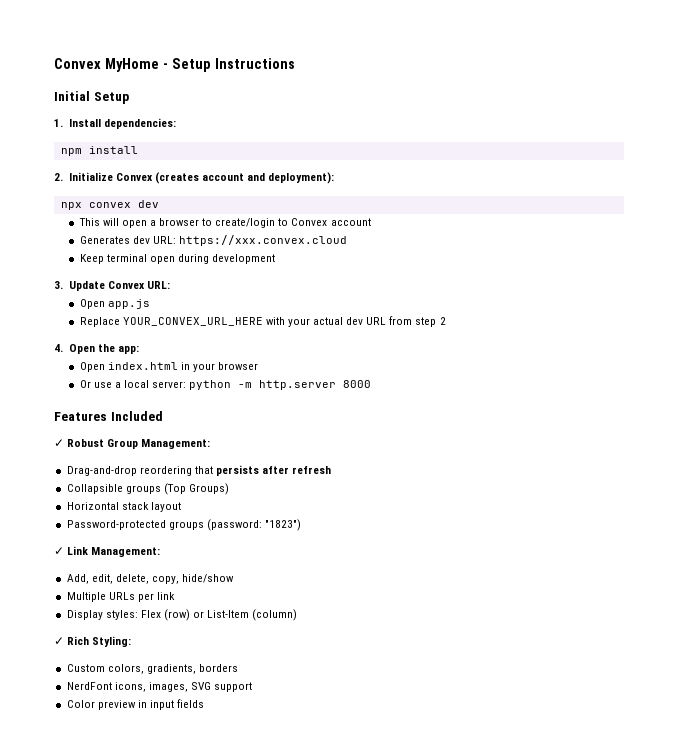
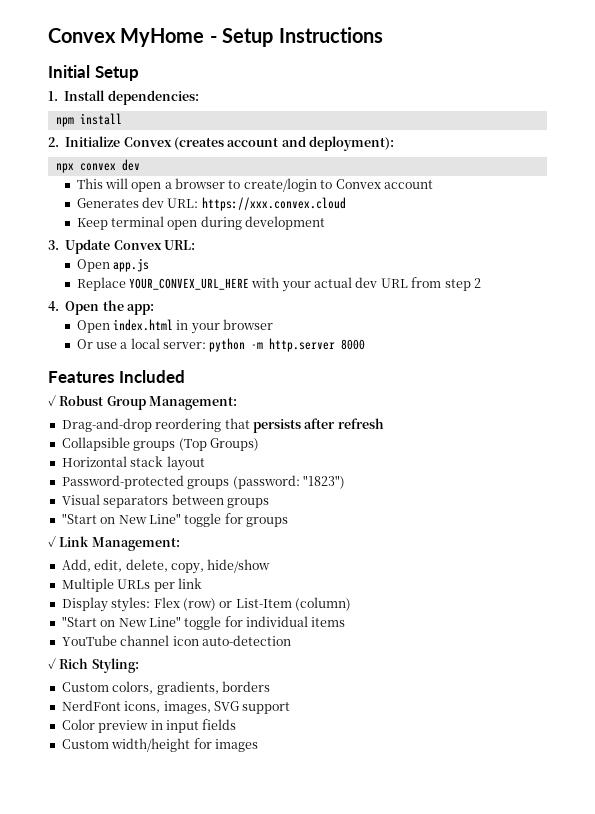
+ Visual separators between groups
+ "Start on New Line" toggle for groups
+ "Start on New Line" toggle for individual items
+ YouTube channel icon auto-detection
+ Custom width/height for images

